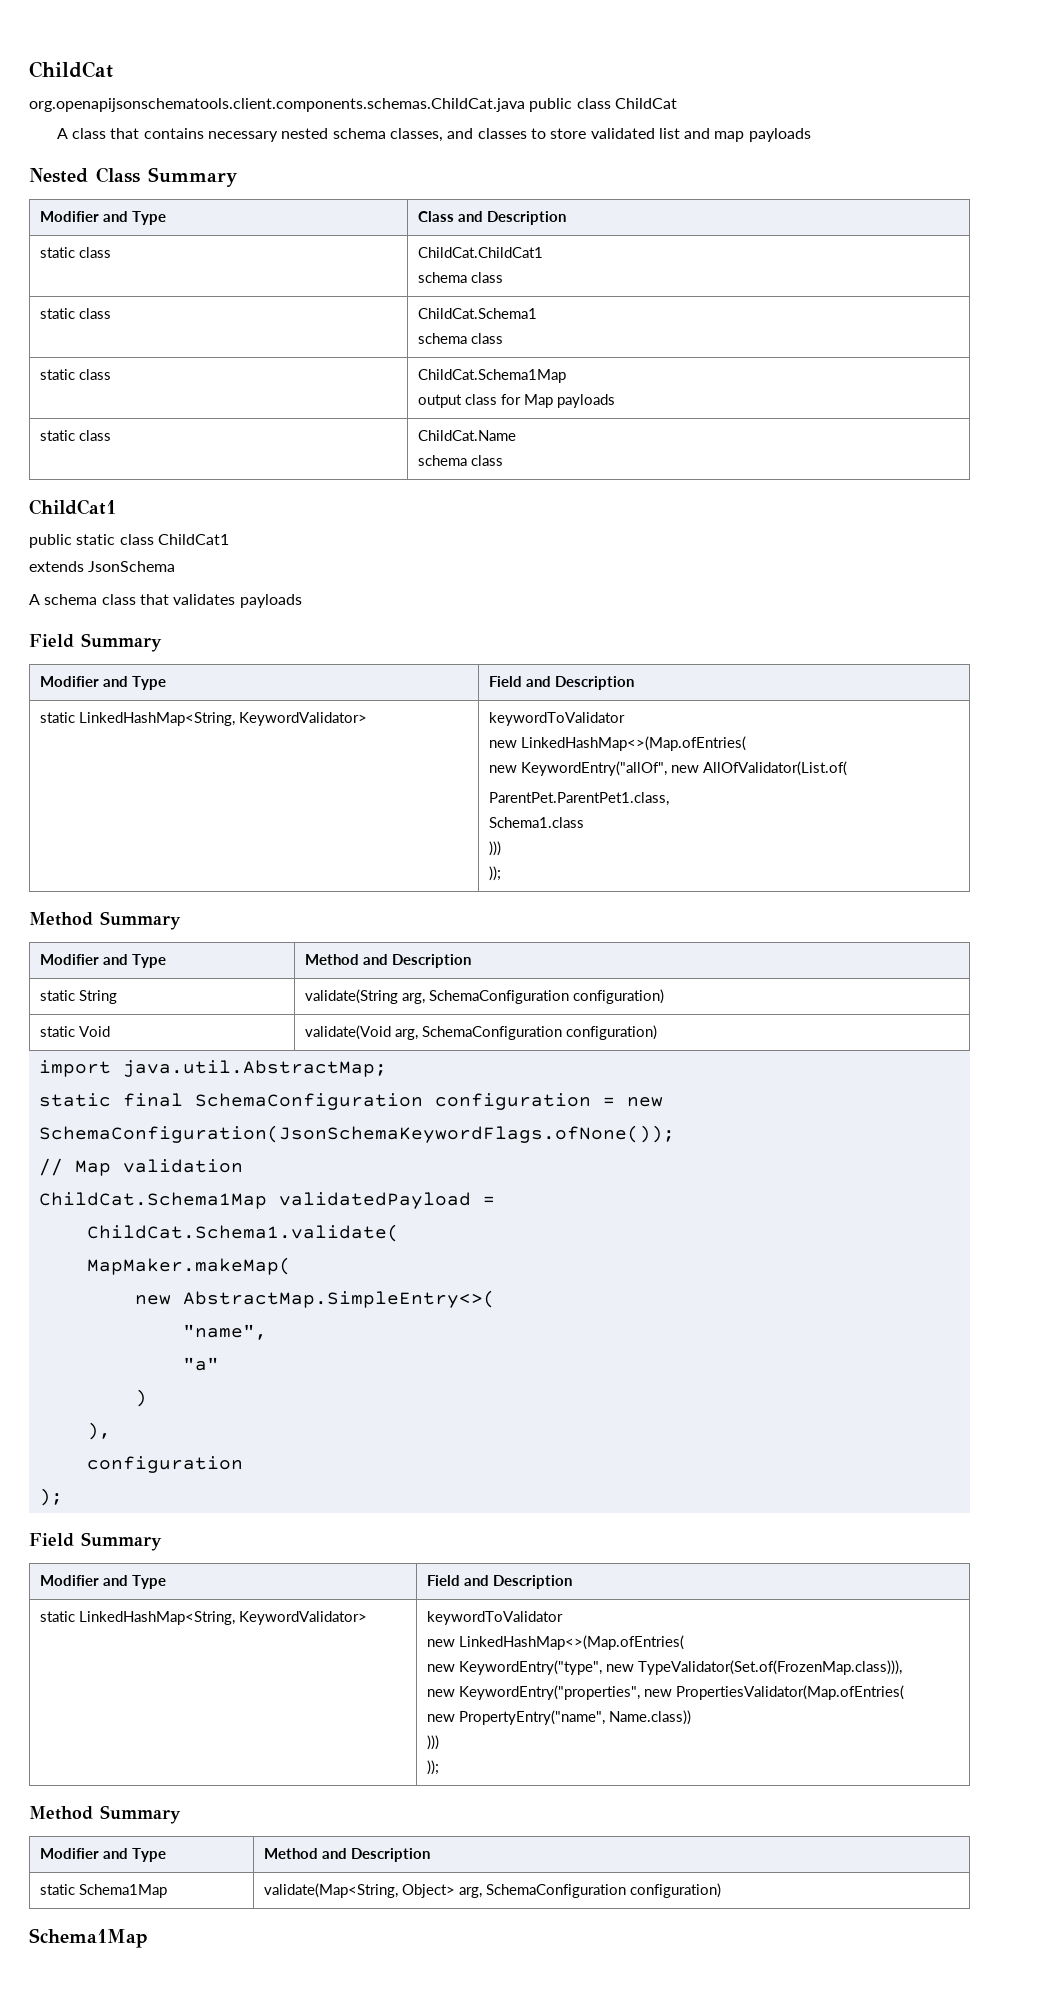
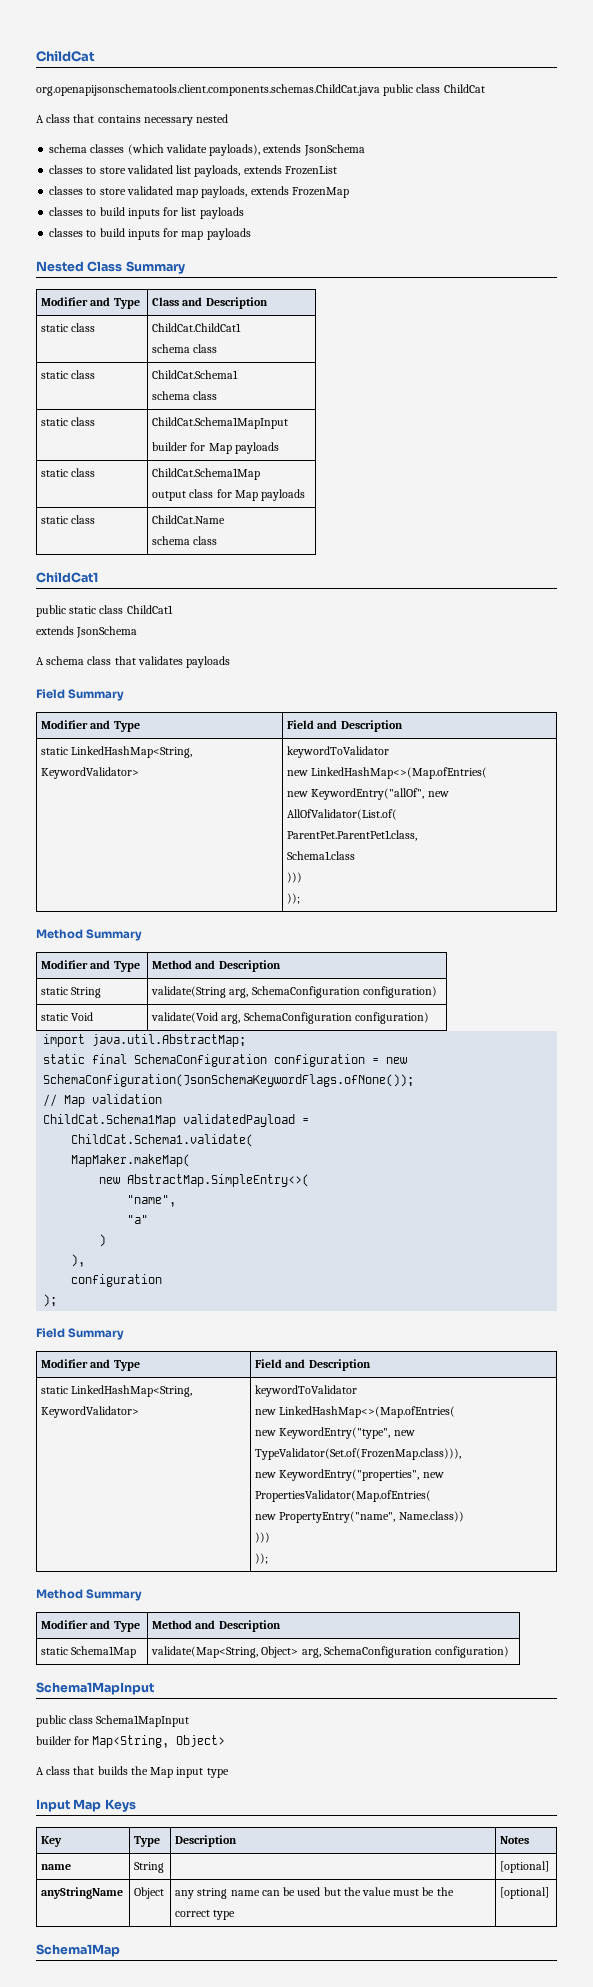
- A class that contains necessary nested schema classes, and classes to store validated list and map payloads
+ A class that contains necessary nested
+ schema classes (which validate payloads), extends JsonSchema
+ classes to store validated list payloads, extends FrozenList
+ classes to store validated map payloads, extends FrozenMap
+ classes to build inputs for list payloads
+ classes to build inputs for map payloads
+ static class | ChildCat.Schema1MapInput
+ builder for Map payloads
  static Schema1Map | validate(Map<String, Object> arg, SchemaConfiguration configuration)
+ Schema1MapInput
+ public class Schema1MapInput
+ builder for Map<String, Object>
+ A class that builds the Map input type
+ Input Map Keys
+ Key | Type | Description | Notes
+ name | String | | [optional]
+ anyStringName | Object | any string name can be used but the value must be the correct type | [optional]

